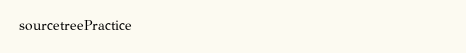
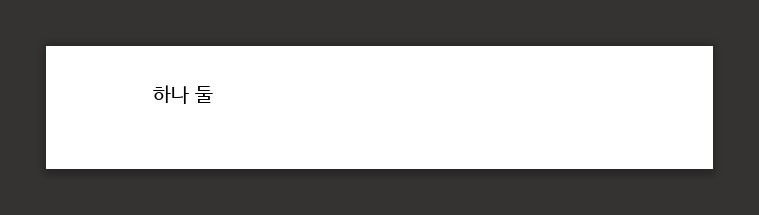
- sourcetreePractice
+ 하나 둘

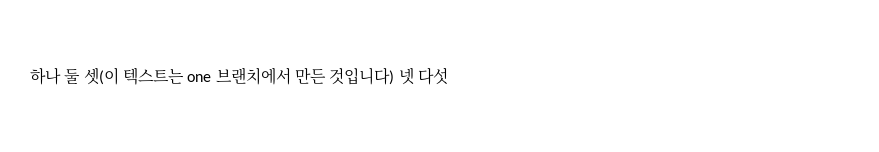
- 하나 둘
+ 하나 둘 셋(이 텍스트는 one 브랜치에서 만든 것입니다) 넷 다섯

